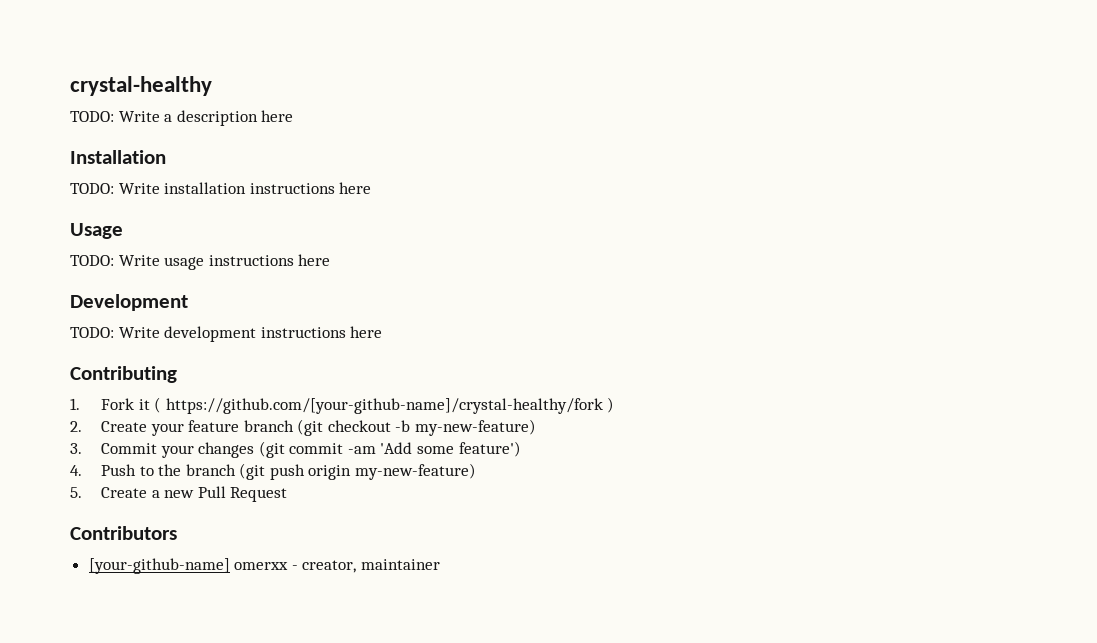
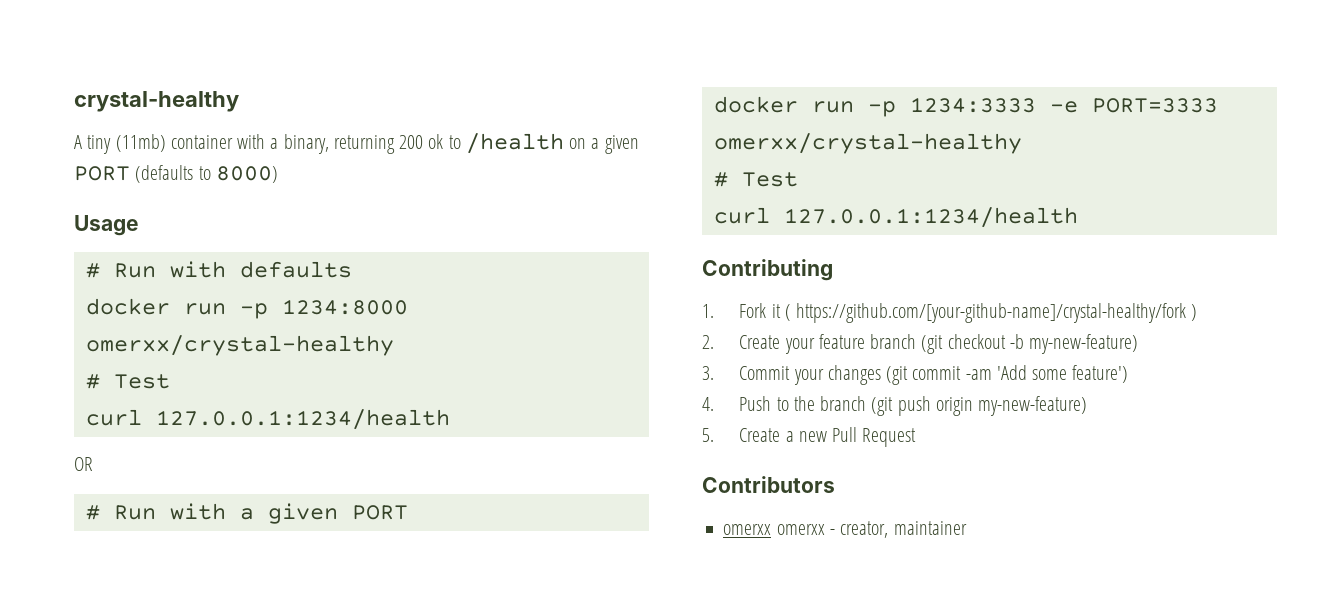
- TODO: Write a description here
- Installation
- TODO: Write installation instructions here
+ A tiny (11mb) container with a binary, returning 200 ok to /health on a given PORT (defaults to 8000)
  Usage
- TODO: Write usage instructions here
- Development
- TODO: Write development instructions here
+ # Run with defaults
+ docker run -p 1234:8000 omerxx/crystal-healthy
+ # Test
+ curl 127.0.0.1:1234/health
+ OR
+ # Run with a given PORT
+ docker run -p 1234:3333 -e PORT=3333 omerxx/crystal-healthy
+ # Test
+ curl 127.0.0.1:1234/health
- [your-github-name] omerxx - creator, maintainer
+ omerxx omerxx - creator, maintainer

